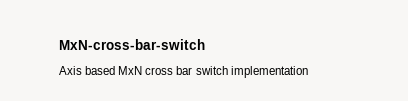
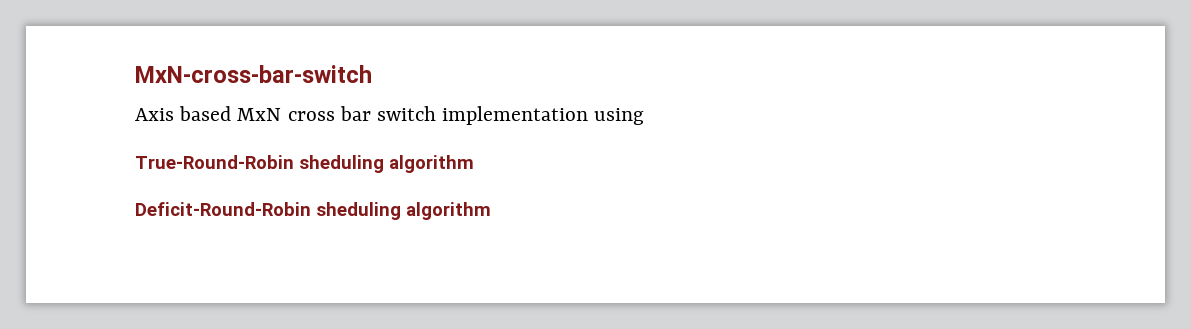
- Axis based MxN cross bar switch implementation
+ Axis based MxN cross bar switch implementation using
+ True-Round-Robin sheduling algorithm
+ Deficit-Round-Robin sheduling algorithm

